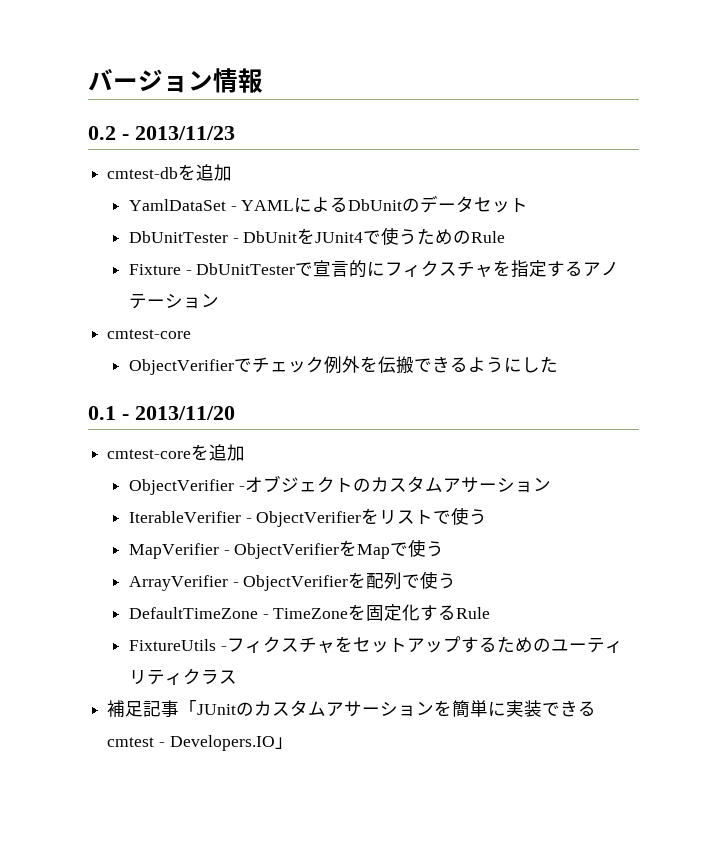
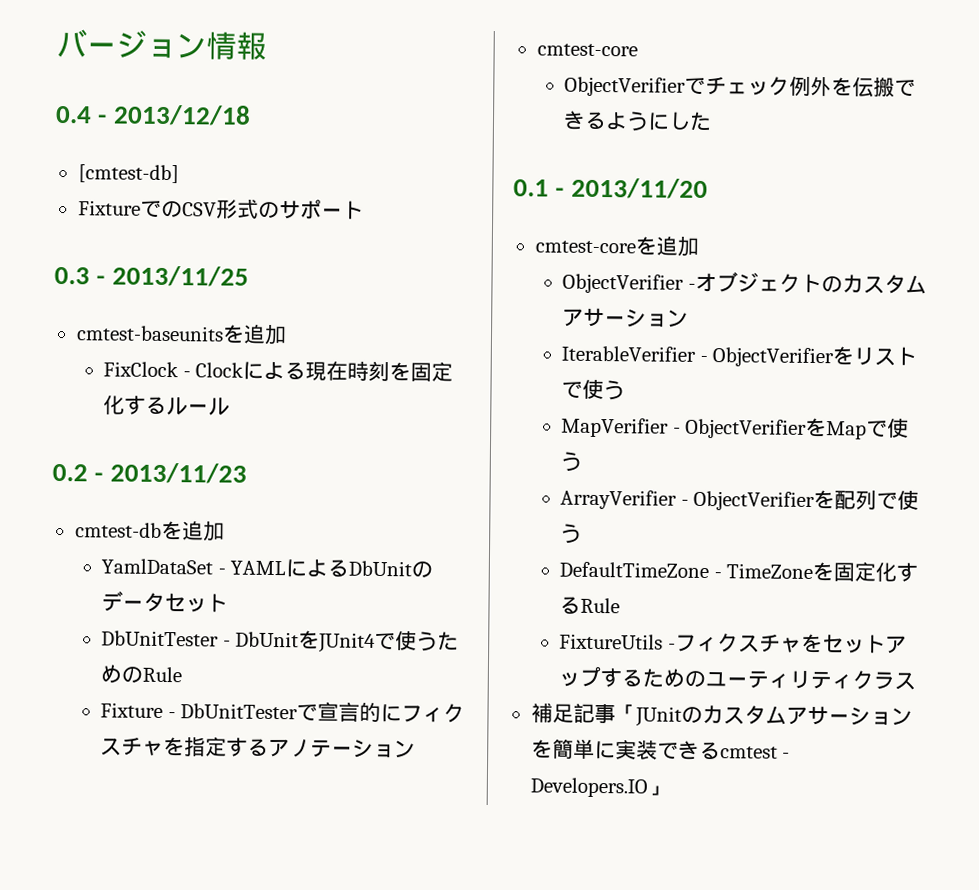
+ 0.4 - 2013/12/18
+ [cmtest-db]
+ FixtureでのCSV形式のサポート
+ 0.3 - 2013/11/25
+ cmtest-baseunitsを追加
+ FixClock - Clockによる現在時刻を固定化するルール

